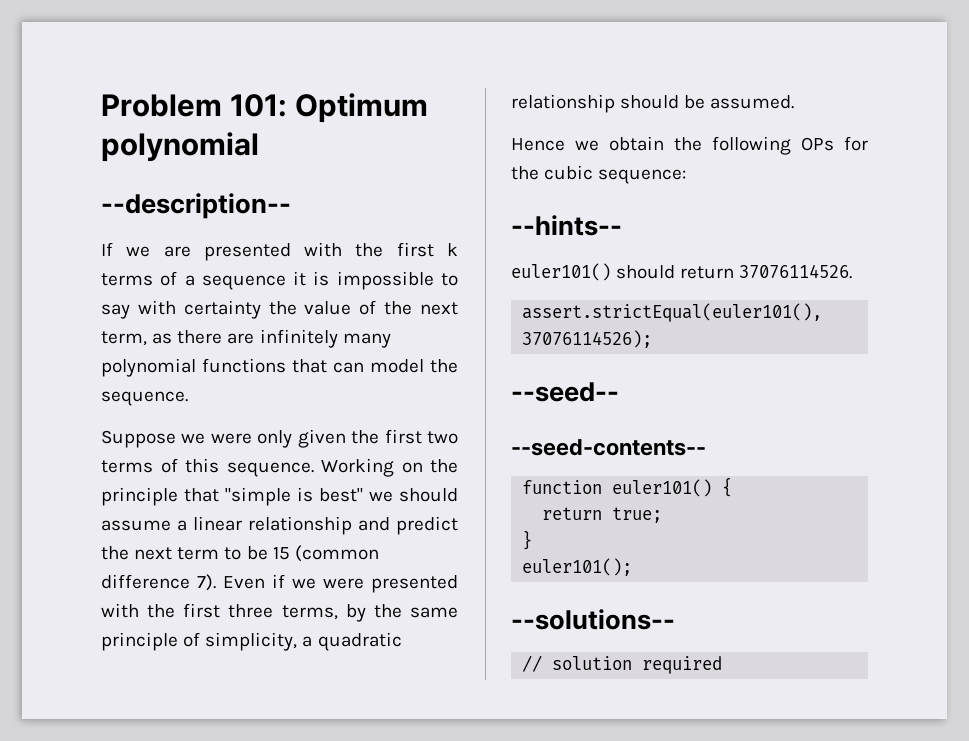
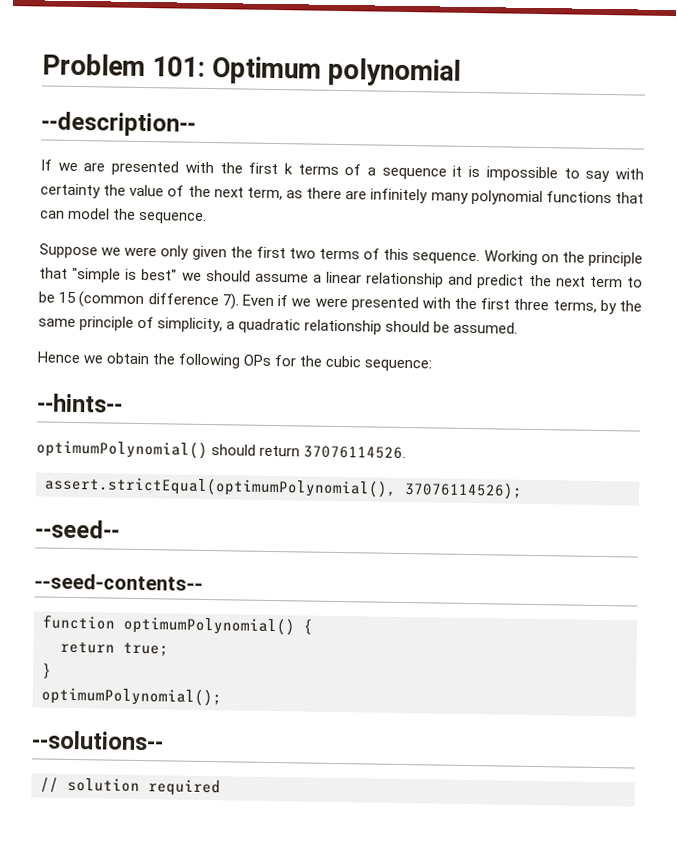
- euler101() should return 37076114526.
+ optimumPolynomial() should return 37076114526.
- assert.strictEqual(euler101(), 37076114526);
+ assert.strictEqual(optimumPolynomial(), 37076114526);
- function euler101() {
+ function optimumPolynomial() {
- euler101();
+ optimumPolynomial();

